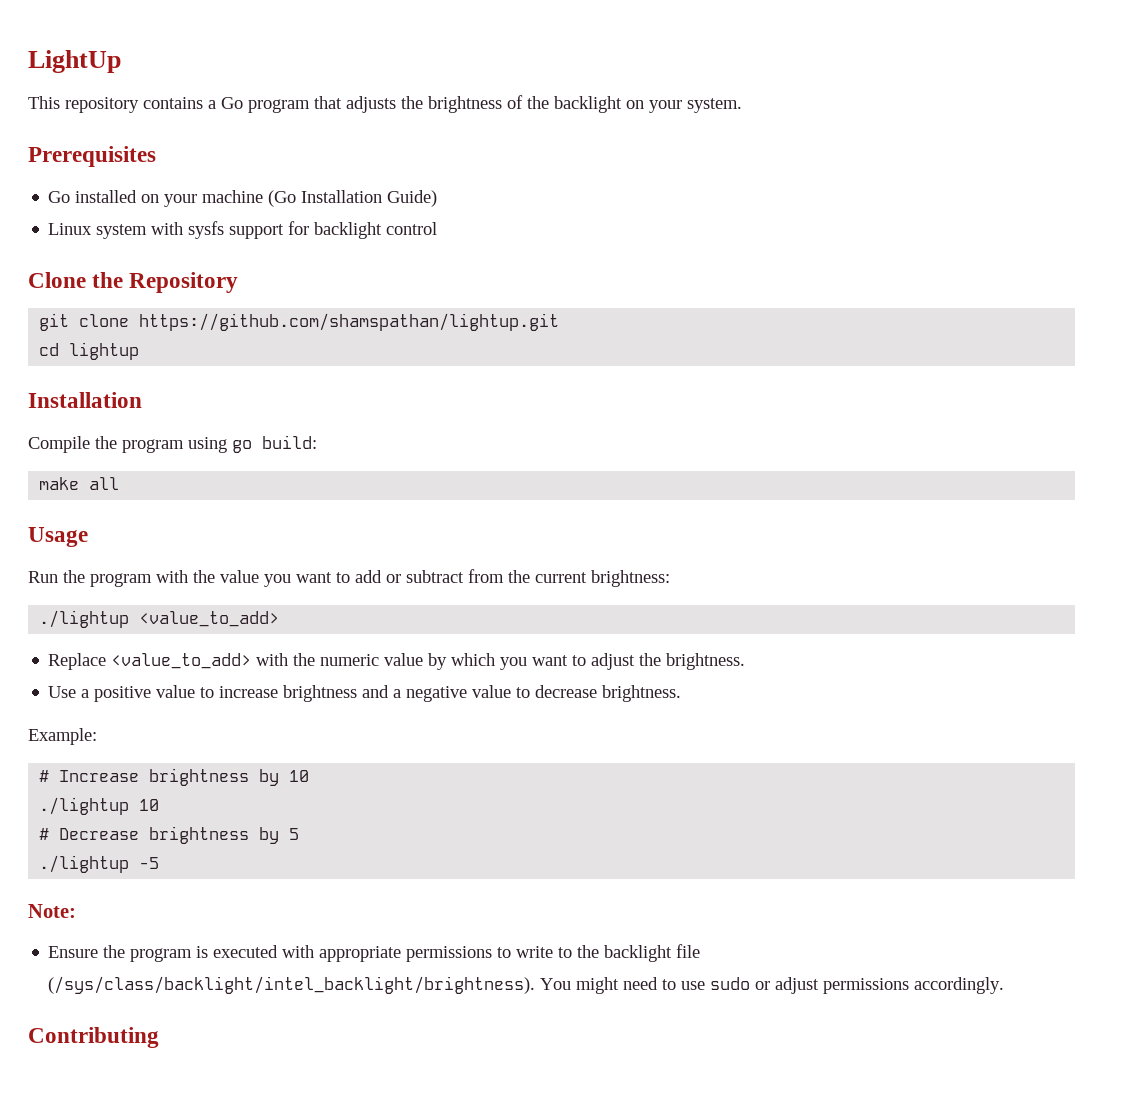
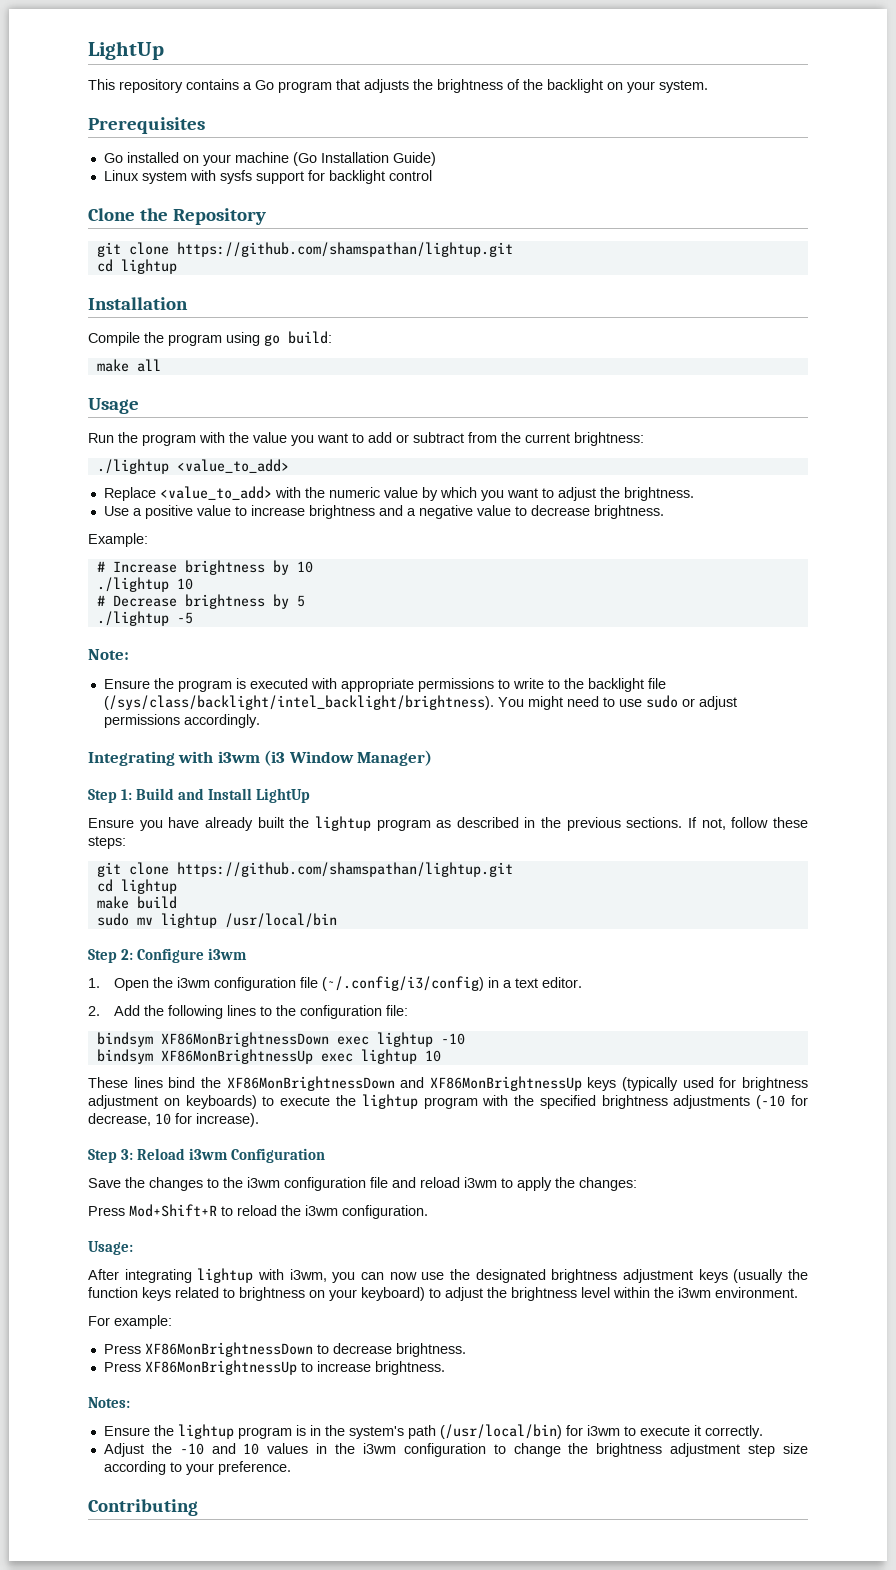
+ Integrating with i3wm (i3 Window Manager)
+ Step 1: Build and Install LightUp
+ Ensure you have already built the lightup program as described in the previous sections. If not, follow these steps:
+ git clone https://github.com/shamspathan/lightup.git
+ cd lightup
+ make build
+ sudo mv lightup /usr/local/bin
+ Step 2: Configure i3wm
+ 1. Open the i3wm configuration file (~/.config/i3/config) in a text editor.
+ 2. Add the following lines to the configuration file:
+ bindsym XF86MonBrightnessDown exec lightup -10
+ bindsym XF86MonBrightnessUp exec lightup 10
+ These lines bind the XF86MonBrightnessDown and XF86MonBrightnessUp keys (typically used for brightness adjustment on keyboards) to execute the lightup program with the specified brightness adjustments (-10 for decrease, 10 for increase).
+ Step 3: Reload i3wm Configuration
+ Save the changes to the i3wm configuration file and reload i3wm to apply the changes:
+ Press Mod+Shift+R to reload the i3wm configuration.
+ Usage:
+ After integrating lightup with i3wm, you can now use the designated brightness adjustment keys (usually the function keys related to brightness on your keyboard) to adjust the brightness level within the i3wm environment.
+ For example:
+ Press XF86MonBrightnessDown to decrease brightness.
+ Press XF86MonBrightnessUp to increase brightness.
+ Notes:
+ Ensure the lightup program is in the system's path (/usr/local/bin) for i3wm to execute it correctly.
+ Adjust the -10 and 10 values in the i3wm configuration to change the brightness adjustment step size according to your preference.

